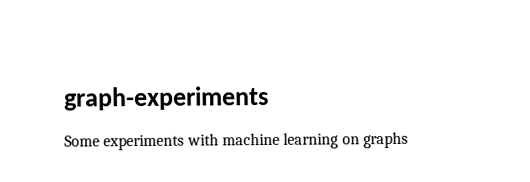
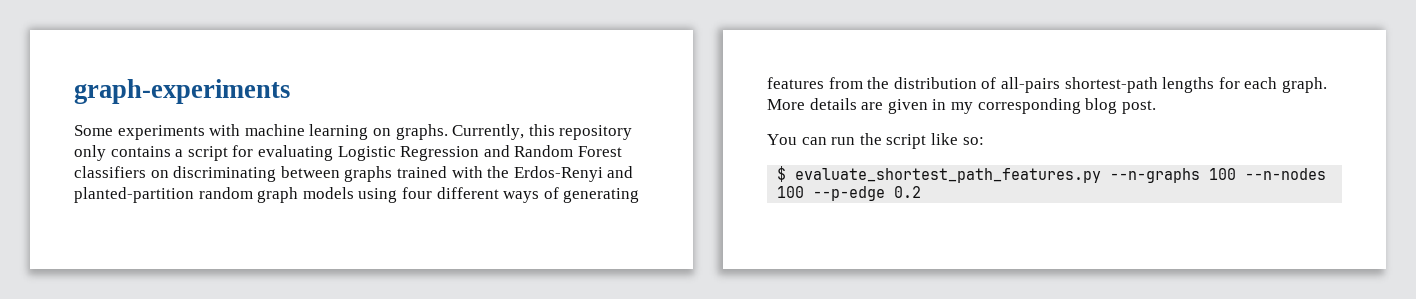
- Some experiments with machine learning on graphs
+ Some experiments with machine learning on graphs. Currently, this repository only contains a script for evaluating Logistic Regression and Random Forest classifiers on discriminating between graphs trained with the Erdos-Renyi and planted-partition random graph models using four different ways of generating features from the distribution of all-pairs shortest-path lengths for each graph. More details are given in my corresponding blog post.
+ You can run the script like so:
+ $ evaluate_shortest_path_features.py --n-graphs 100 --n-nodes 100 --p-edge 0.2

